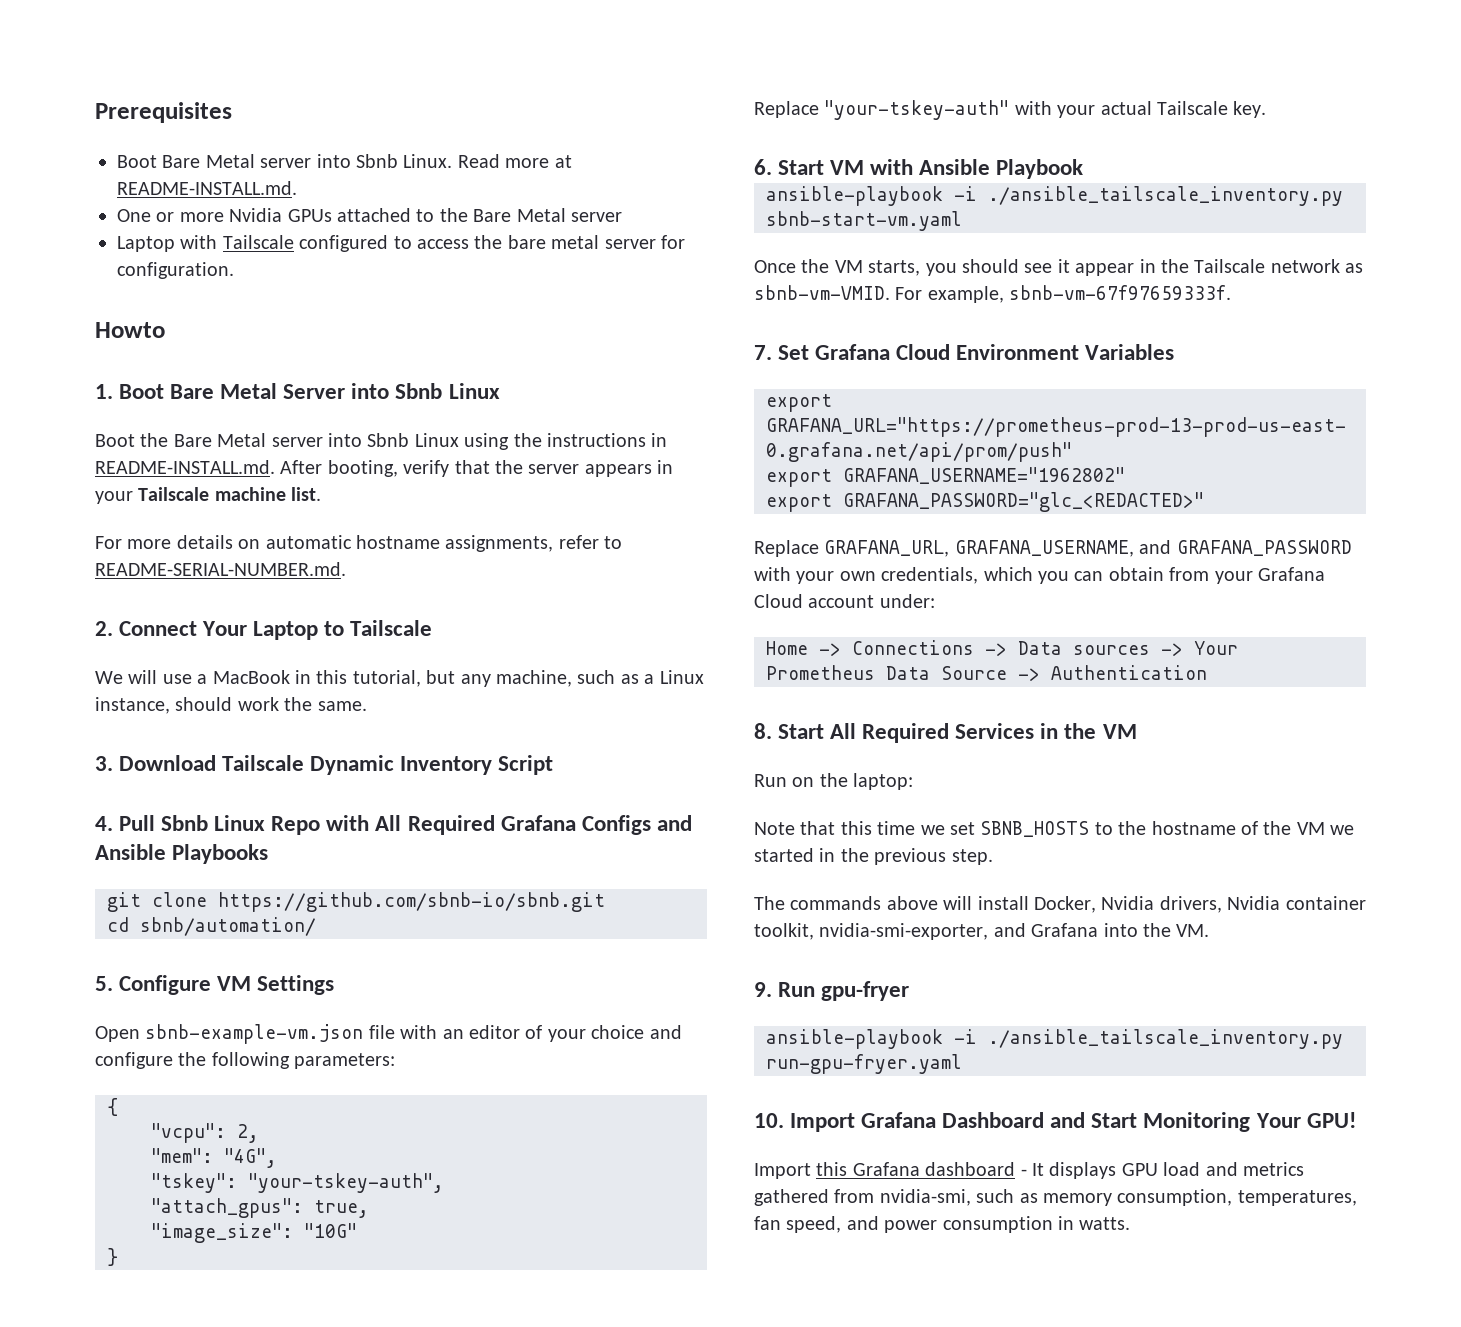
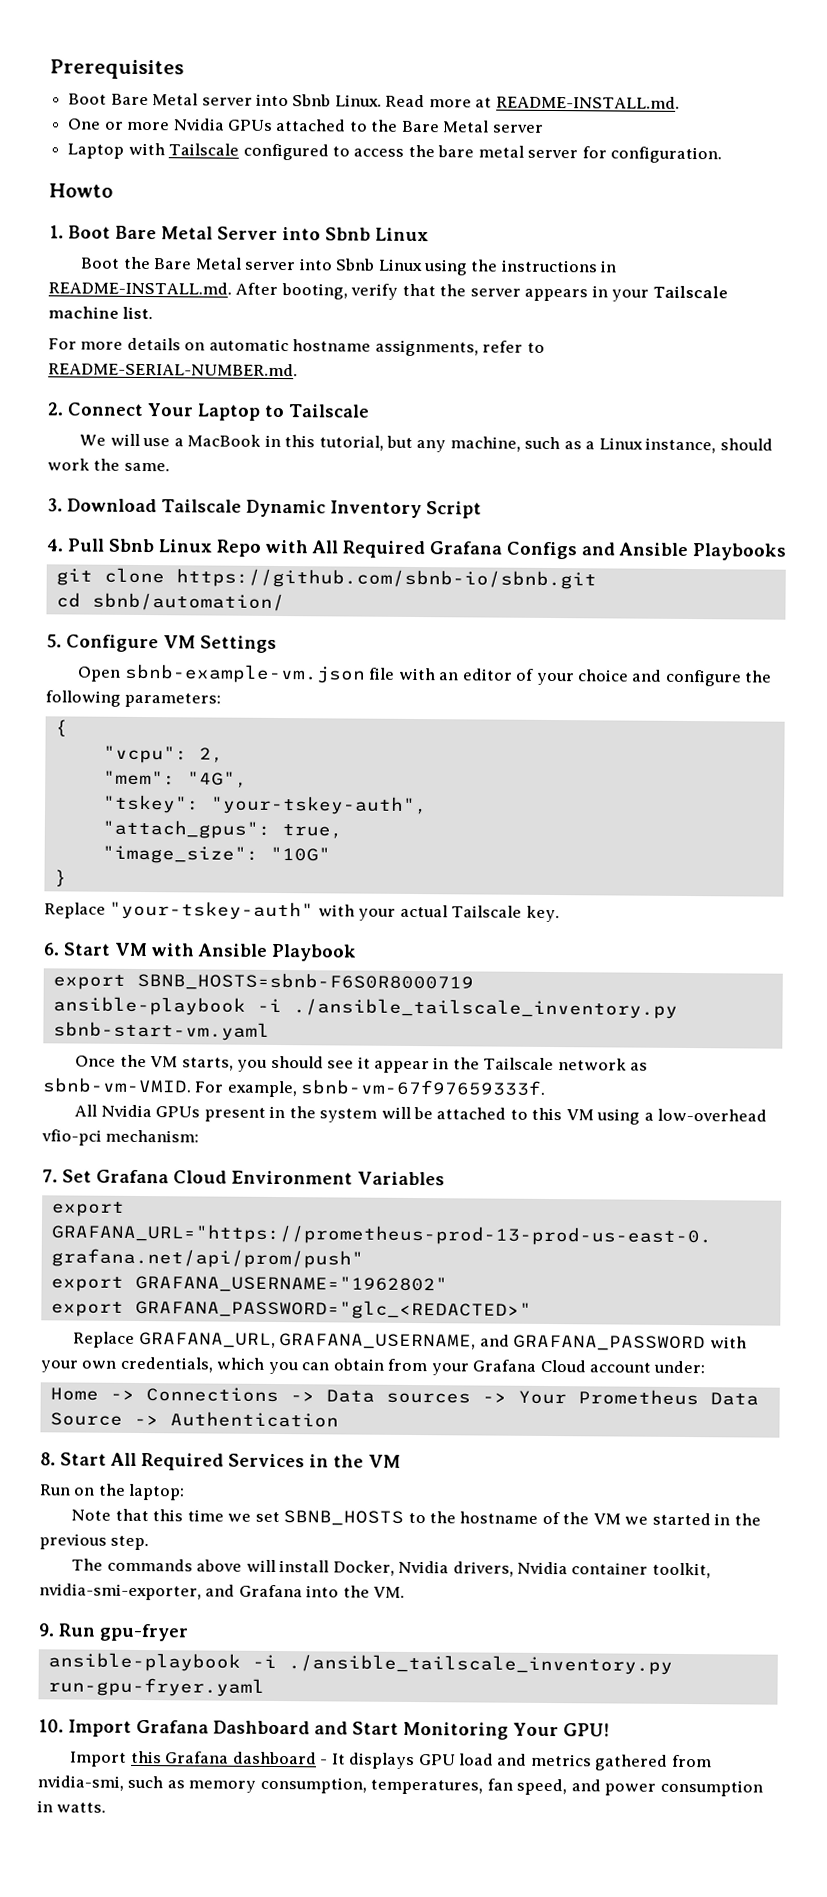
+ export SBNB_HOSTS=sbnb-F6S0R8000719
+ All Nvidia GPUs present in the system will be attached to this VM using a low-overhead vfio-pci mechanism:

